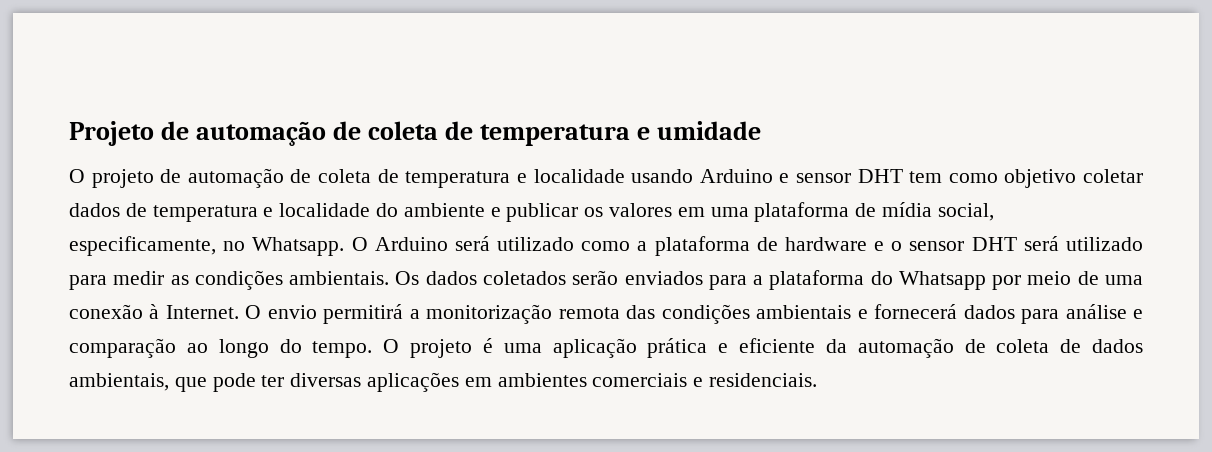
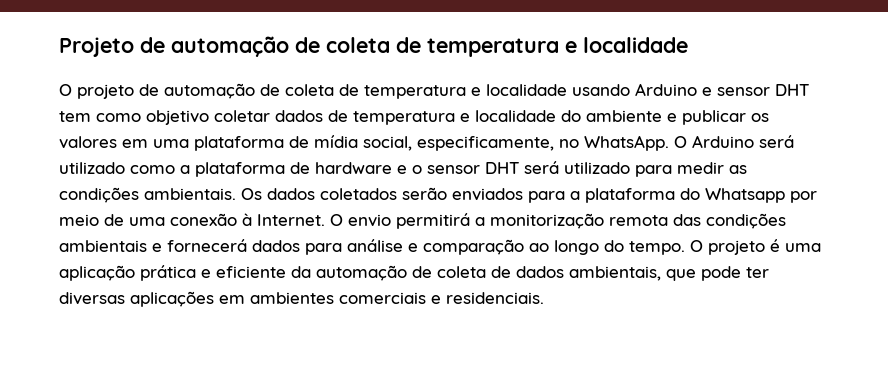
- Projeto de automação de coleta de temperatura e umidade
+ Projeto de automação de coleta de temperatura e localidade
- O projeto de automação de coleta de temperatura e localidade usando Arduino e sensor DHT tem como objetivo coletar dados de temperatura e localidade do ambiente e publicar os valores em uma plataforma de mídia social, especificamente, no Whatsapp.
+ O projeto de automação de coleta de temperatura e localidade usando Arduino e sensor DHT tem como objetivo coletar dados de temperatura e localidade do ambiente e publicar os valores em uma plataforma de mídia social, especificamente, no WhatsApp.

